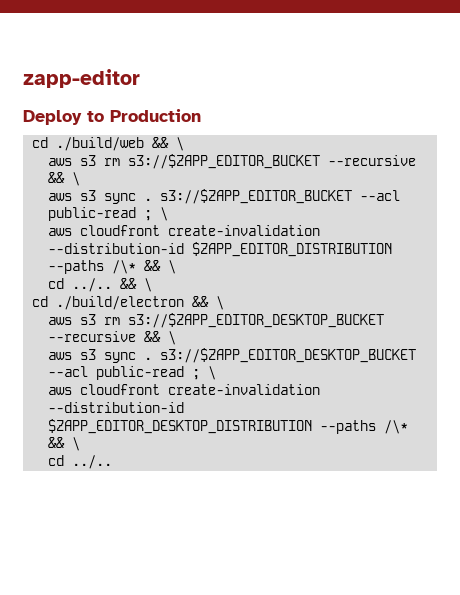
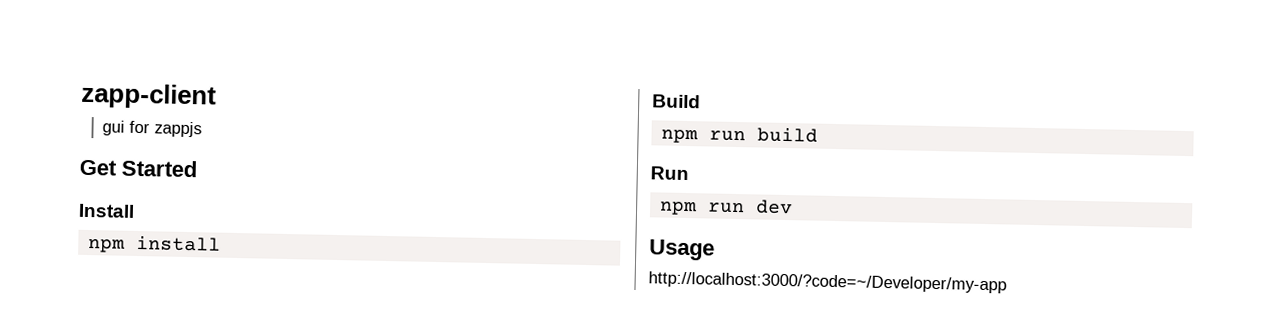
- zapp-editor
- Deploy to Production
- cd ./build/web && \
- aws s3 rm s3://$ZAPP_EDITOR_BUCKET --recursive && \
- aws s3 sync . s3://$ZAPP_EDITOR_BUCKET --acl public-read ; \
- aws cloudfront create-invalidation --distribution-id $ZAPP_EDITOR_DISTRIBUTION --paths /\* && \
- cd ../.. && \
- cd ./build/electron && \
- aws s3 rm s3://$ZAPP_EDITOR_DESKTOP_BUCKET --recursive && \
- aws s3 sync . s3://$ZAPP_EDITOR_DESKTOP_BUCKET --acl public-read ; \
- aws cloudfront create-invalidation --distribution-id $ZAPP_EDITOR_DESKTOP_DISTRIBUTION --paths /\* && \
- cd ../..
+ zapp-client
+ gui for zappjs
+ Get Started
+ Install
+ npm install
+ Build
+ npm run build
+ Run
+ npm run dev
+ Usage
+ http://localhost:3000/?code=~/Developer/my-app

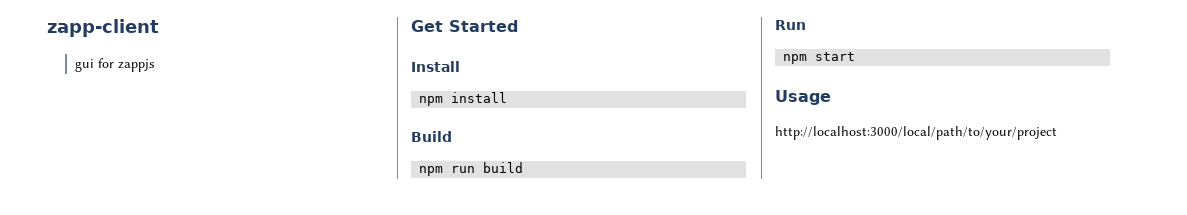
- npm run dev
+ npm start
- http://localhost:3000/?code=~/Developer/my-app
+ http://localhost:3000/local/path/to/your/project

